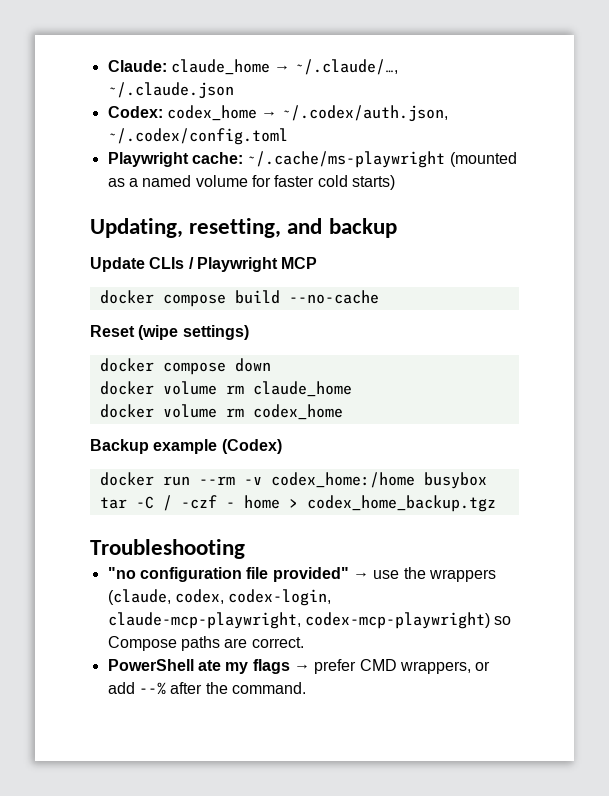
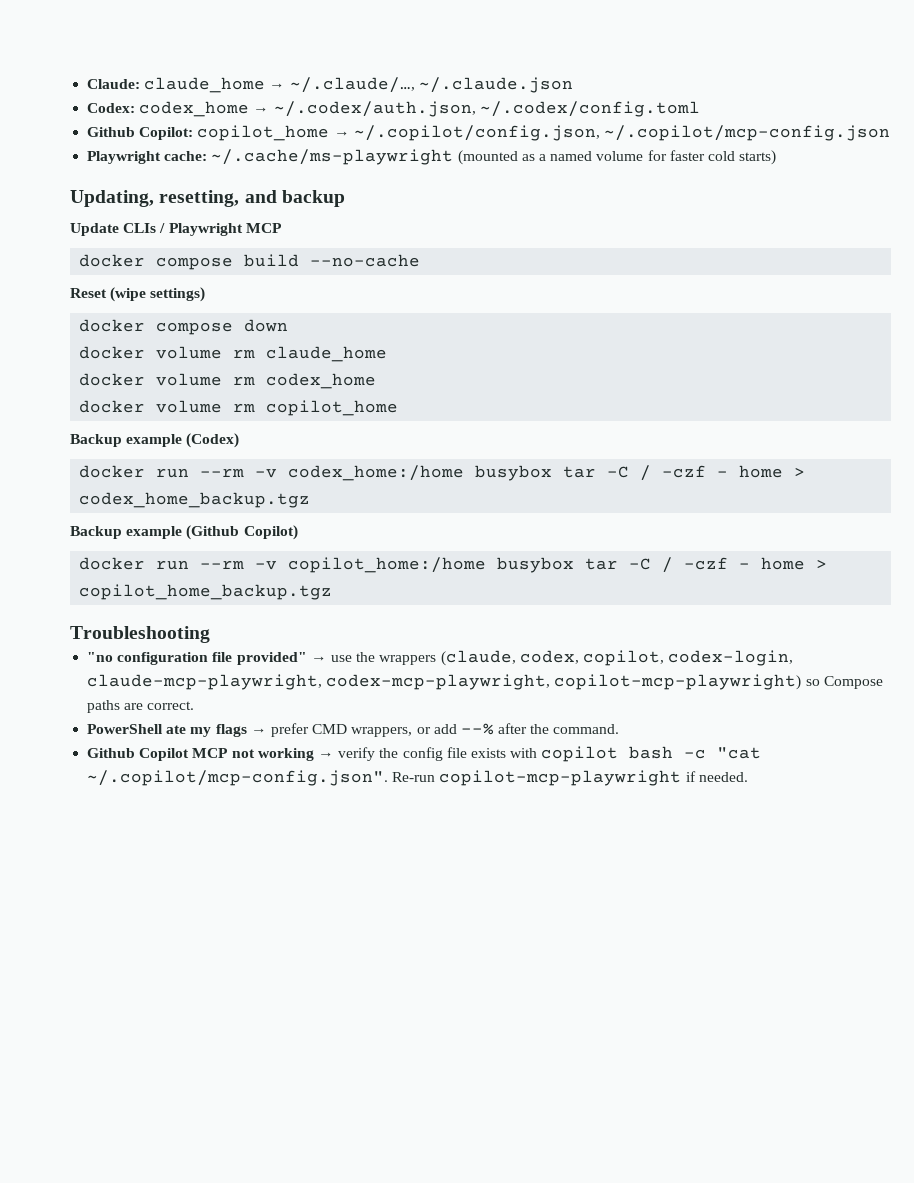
+ Github Copilot: copilot_home → ~/.copilot/config.json, ~/.copilot/mcp-config.json
+ docker volume rm copilot_home
+ Backup example (Github Copilot)
+ docker run --rm -v copilot_home:/home busybox tar -C / -czf - home > copilot_home_backup.tgz
- "no configuration file provided" → use the wrappers (claude, codex, codex-login, claude-mcp-playwright, codex-mcp-playwright) so Compose paths are correct.
+ "no configuration file provided" → use the wrappers (claude, codex, copilot, codex-login, claude-mcp-playwright, codex-mcp-playwright, copilot-mcp-playwright) so Compose paths are correct.
+ Github Copilot MCP not working → verify the config file exists with copilot bash -c "cat ~/.copilot/mcp-config.json". Re-run copilot-mcp-playwright if needed.

